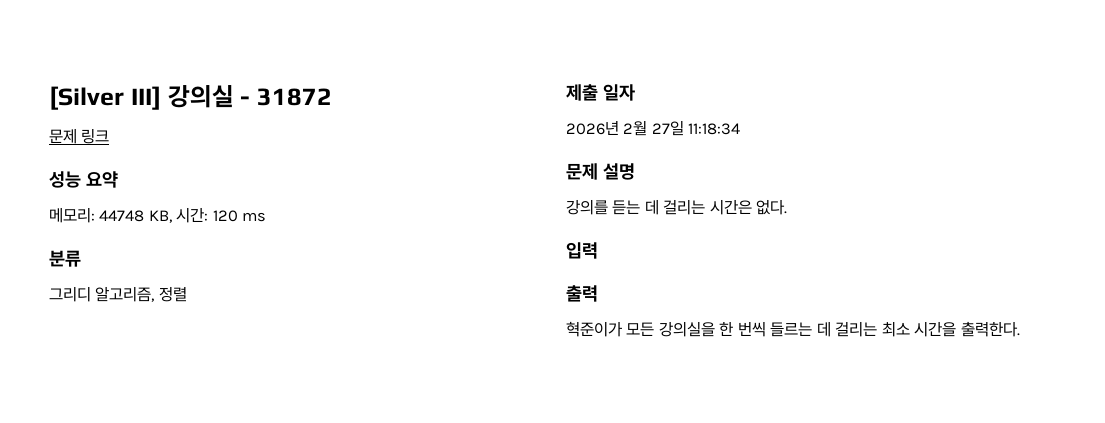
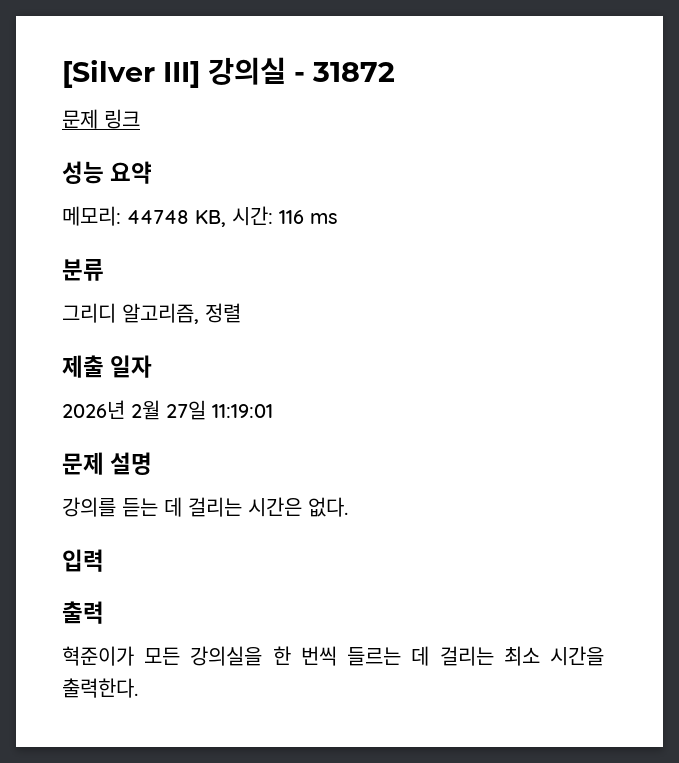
- 메모리: 44748 KB, 시간: 120 ms
+ 메모리: 44748 KB, 시간: 116 ms
- 2026년 2월 27일 11:18:34
+ 2026년 2월 27일 11:19:01

